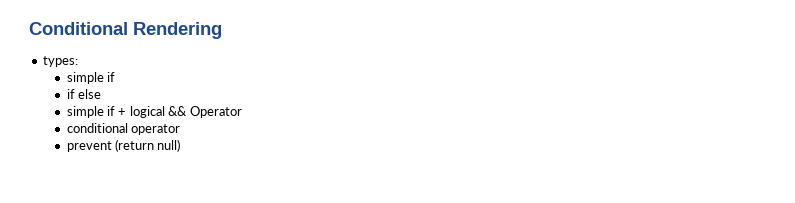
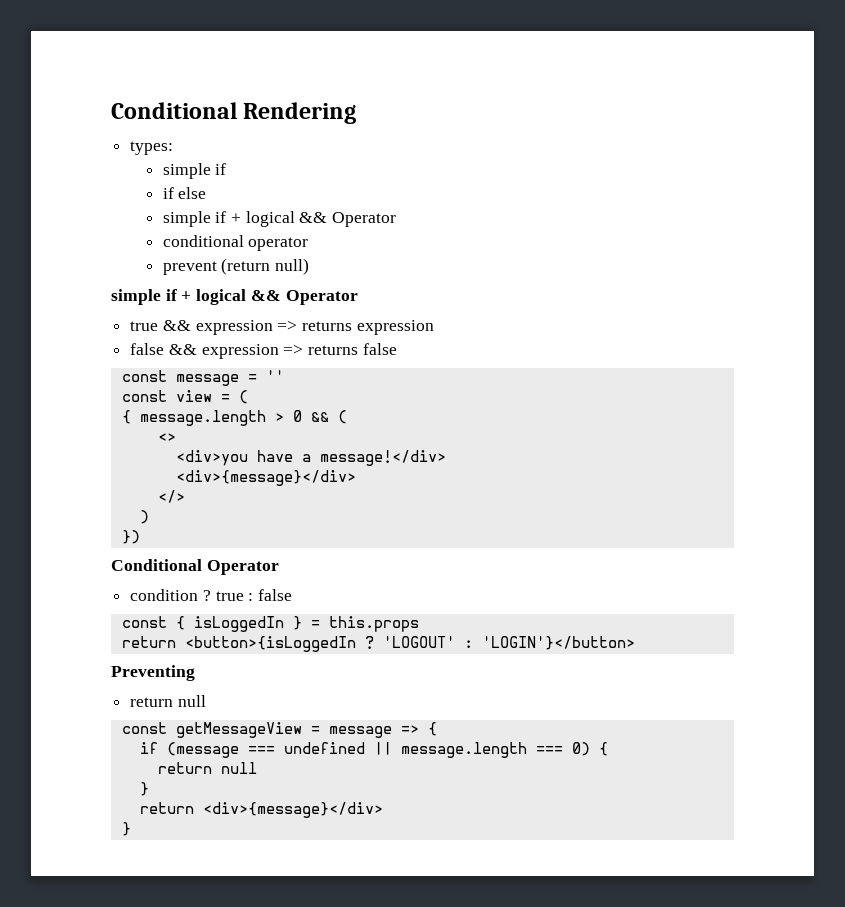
  prevent (return null)
+ simple if + logical && Operator
+ true && expression => returns expression
+ false && expression => returns false
+ const message = ''
+ const view = (
+ { message.length > 0 && (
+ <>
+ <div>you have a message!</div>
+ <div>{message}</div>
+ </>
+ )
+ })
+ Conditional Operator
+ condition ? true : false
+ const { isLoggedIn } = this.props
+ return <button>{isLoggedIn ? 'LOGOUT' : 'LOGIN'}</button>
+ Preventing
+ return null
+ const getMessageView = message => {
+ if (message === undefined || message.length === 0) {
+ return null
+ }
+ return <div>{message}</div>
+ }

